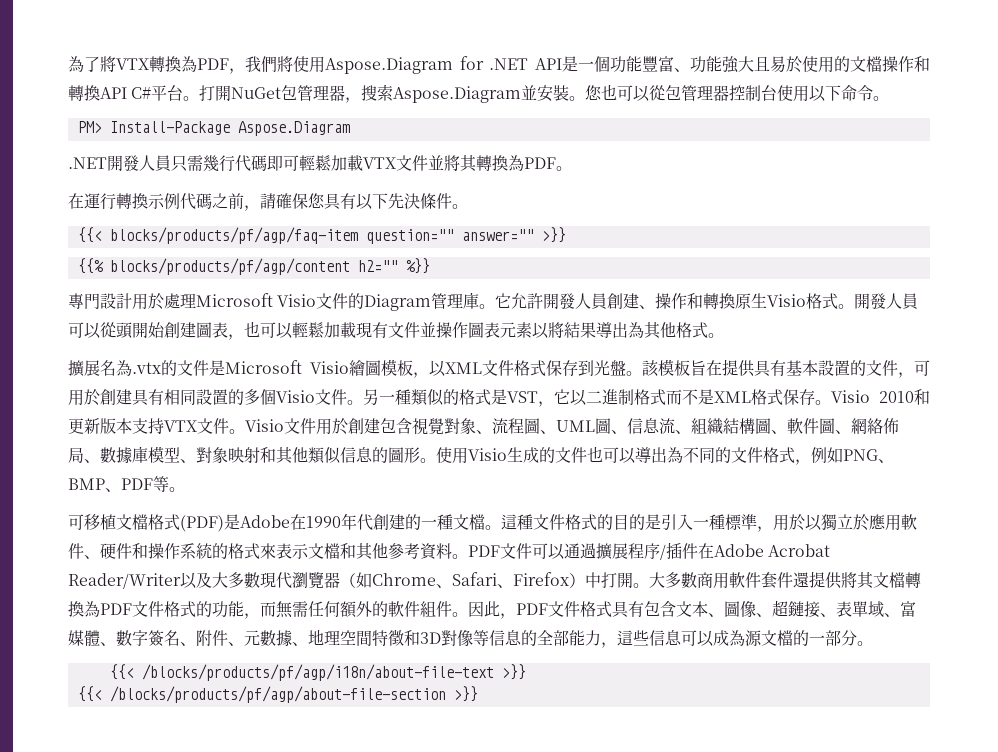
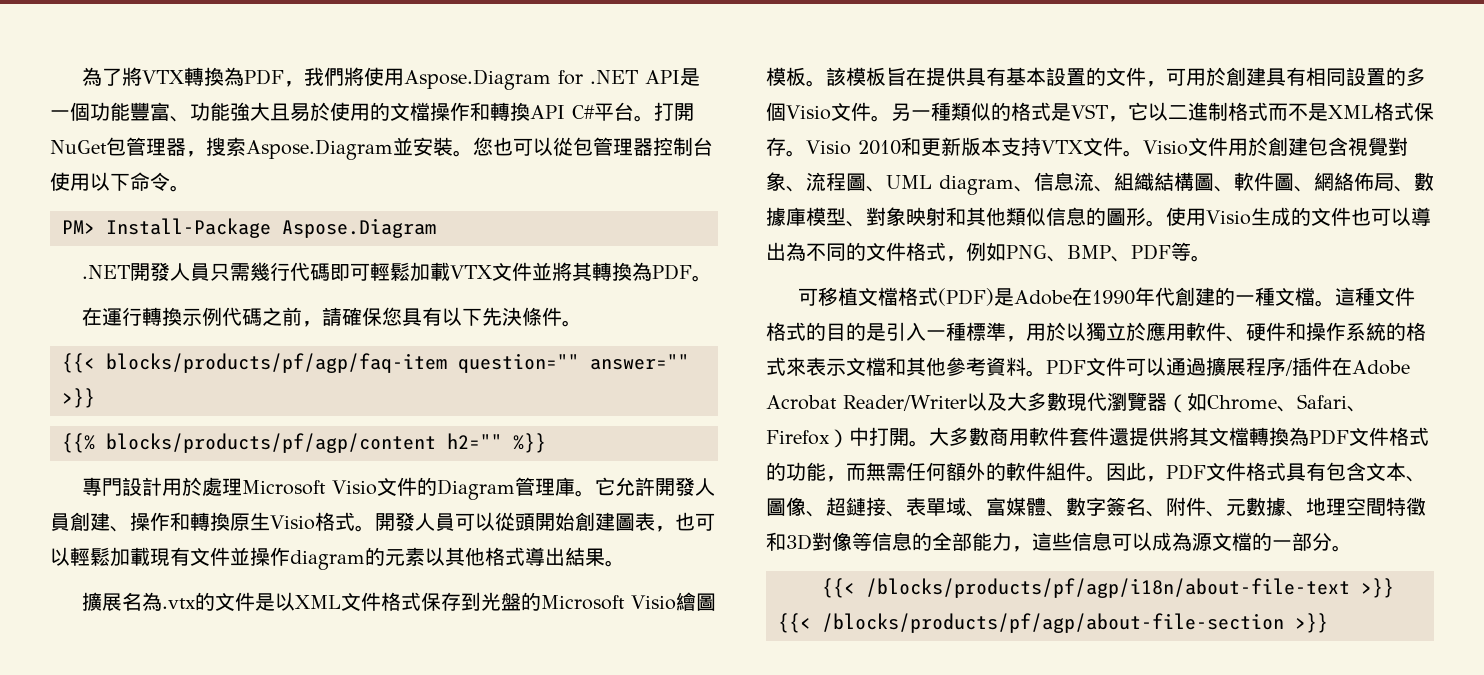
- 開發人員可以從頭開始創建圖表，也可以輕鬆加載現有文件並操作圖表元素以將結果導出為其他格式。
+ 開發人員可以從頭開始創建圖表，也可以輕鬆加載現有文件並操作diagram的元素以其他格式導出結果。
- 擴展名為.vtx的文件是Microsoft Visio繪圖模板，以XML文件格式保存到光盤。
+ 擴展名為.vtx的文件是以XML文件格式保存到光盤的Microsoft Visio繪圖模板。
- Visio文件用於創建包含視覺對象、流程圖、UML圖、信息流、組織結構圖、軟件圖、網絡佈局、數據庫模型、對象映射和其他類似信息的圖形。
+ Visio文件用於創建包含視覺對象、流程圖、UML diagram、信息流、組織結構圖、軟件圖、網絡佈局、數據庫模型、對象映射和其他類似信息的圖形。

